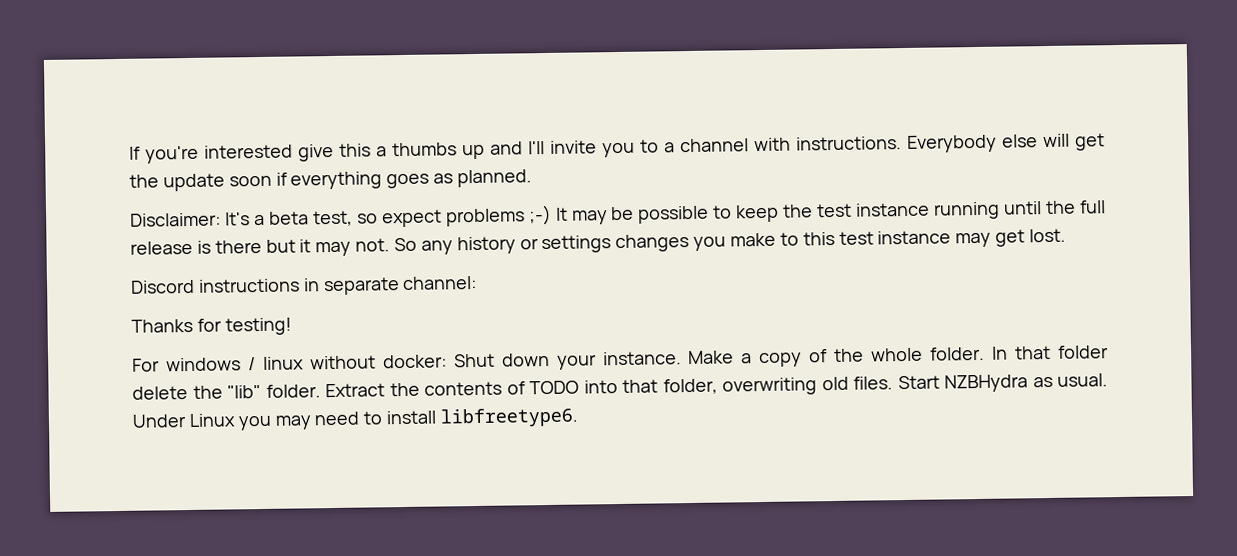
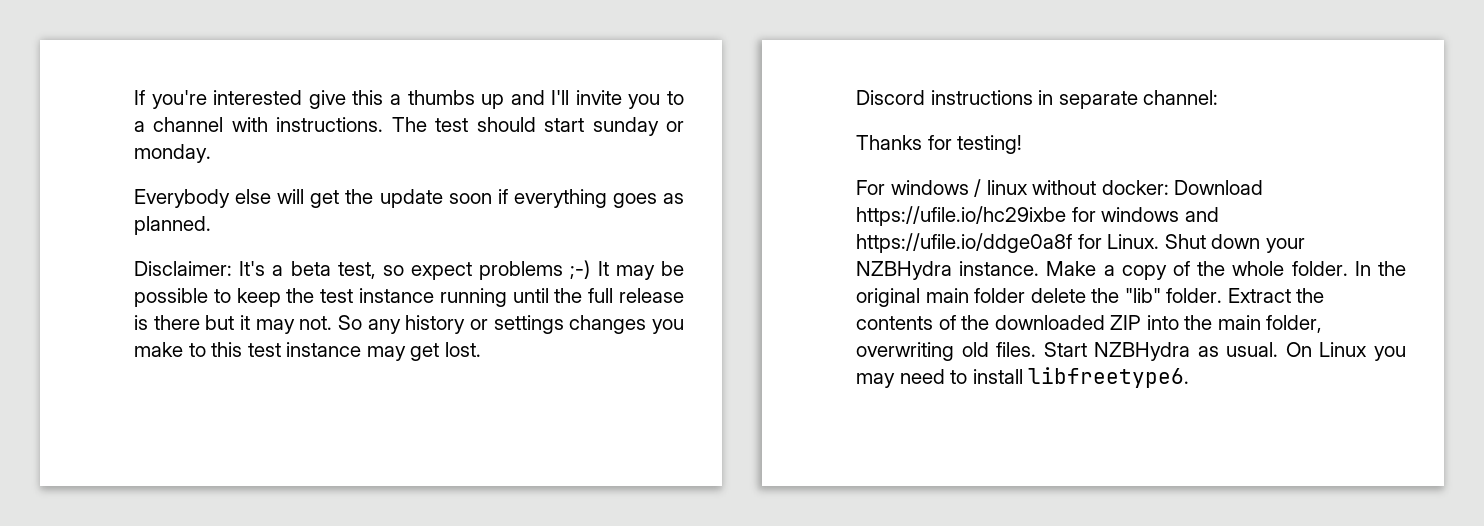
- If you're interested give this a thumbs up and I'll invite you to a channel with instructions. Everybody else will get the update soon if everything goes as planned.
+ If you're interested give this a thumbs up and I'll invite you to a channel with instructions. The test should start sunday or monday.
+ Everybody else will get the update soon if everything goes as planned.
- For windows / linux without docker: Shut down your instance.
+ For windows / linux without docker: Download https://ufile.io/hc29ixbe for windows and https://ufile.io/ddge0a8f for Linux. Shut down your NZBHydra instance.
- In that folder delete the "lib" folder.
+ In the original main folder delete the "lib" folder.
- Extract the contents of TODO into that folder, overwriting old files.
+ Extract the contents of the downloaded ZIP into the main folder, overwriting old files.
- Under Linux you may need to install libfreetype6.
+ On Linux you may need to install libfreetype6.

